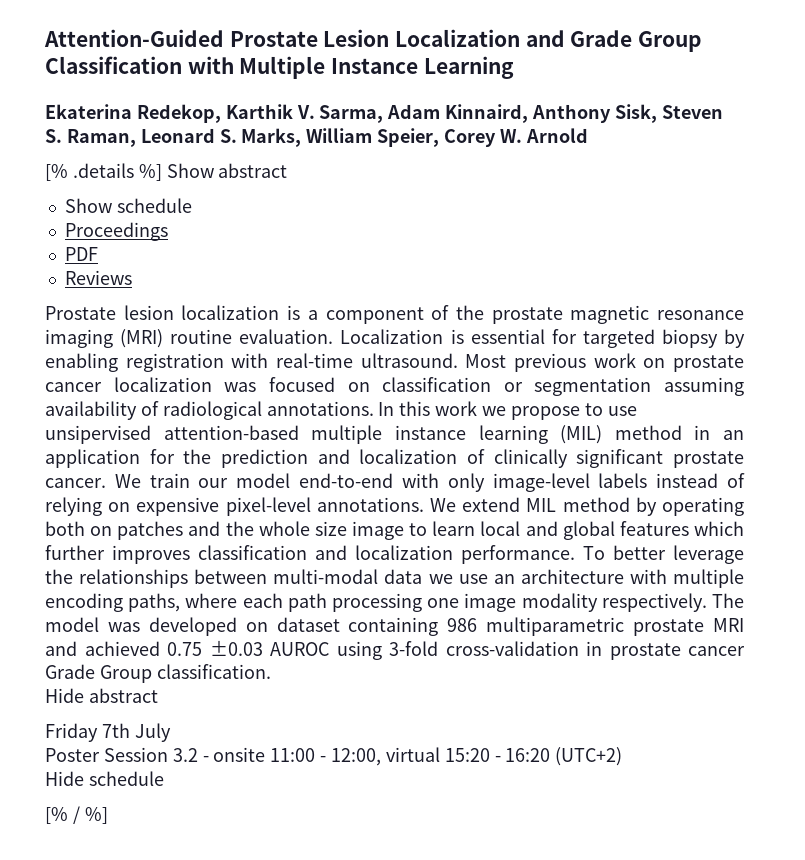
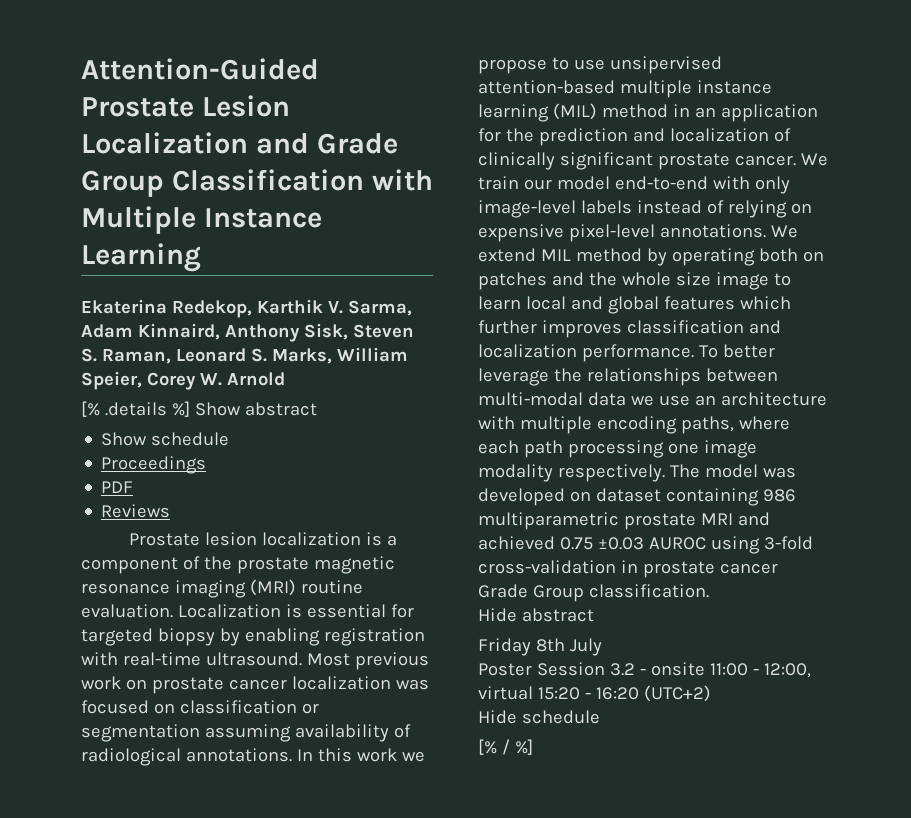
- Friday 7th July
+ Friday 8th July

